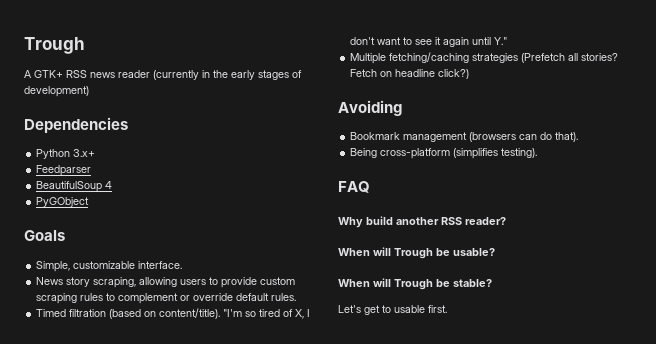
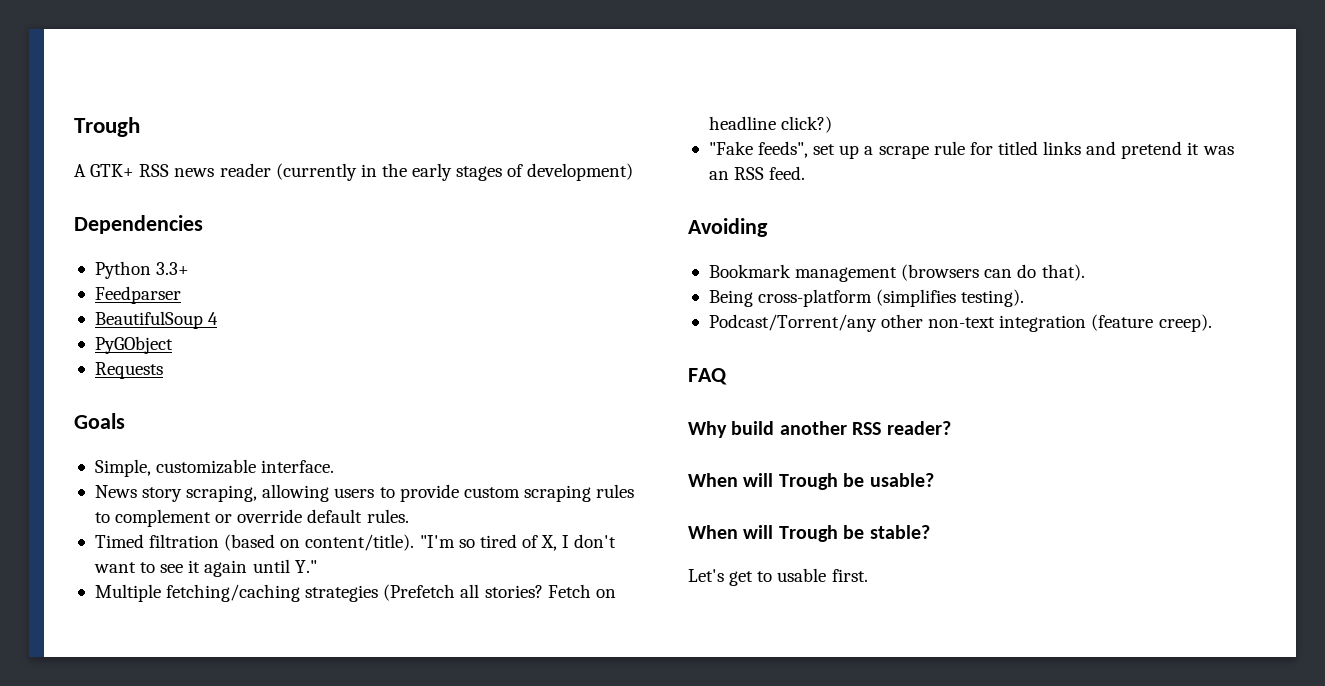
- Python 3.x+
+ Python 3.3+
+ Requests
+ "Fake feeds", set up a scrape rule for titled links and pretend it was an RSS feed.
+ Podcast/Torrent/any other non-text integration (feature creep).

